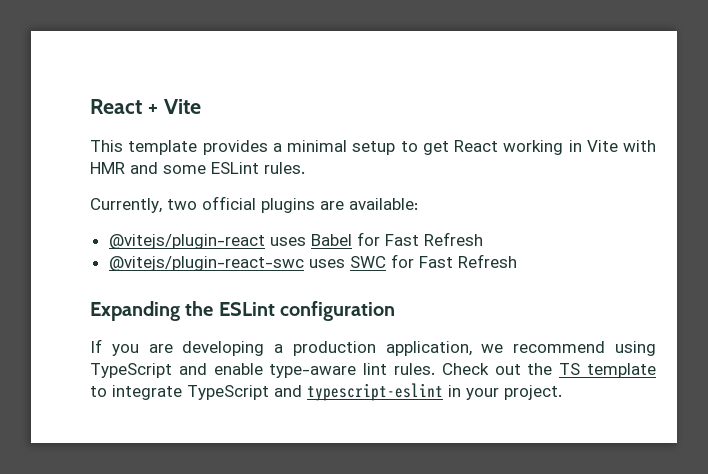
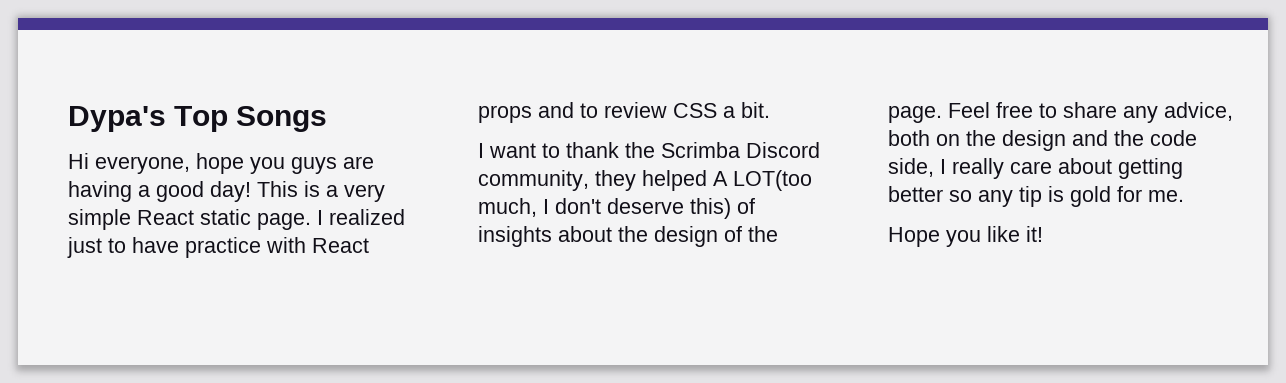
- React + Vite
- This template provides a minimal setup to get React working in Vite with HMR and some ESLint rules.
- Currently, two official plugins are available:
- @vitejs/plugin-react uses Babel for Fast Refresh
- @vitejs/plugin-react-swc uses SWC for Fast Refresh
- Expanding the ESLint configuration
- If you are developing a production application, we recommend using TypeScript and enable type-aware lint rules. Check out the TS template to integrate TypeScript and typescript-eslint in your project.
+ Dypa's Top Songs
+ Hi everyone, hope you guys are having a good day! This is a very simple React static page. I realized just to have practice with React props and to review CSS a bit.
+ I want to thank the Scrimba Discord community, they helped A LOT(too much, I don't deserve this) of insights about the design of the page. Feel free to share any advice, both on the design and the code side, I really care about getting better so any tip is gold for me.
+ Hope you like it!

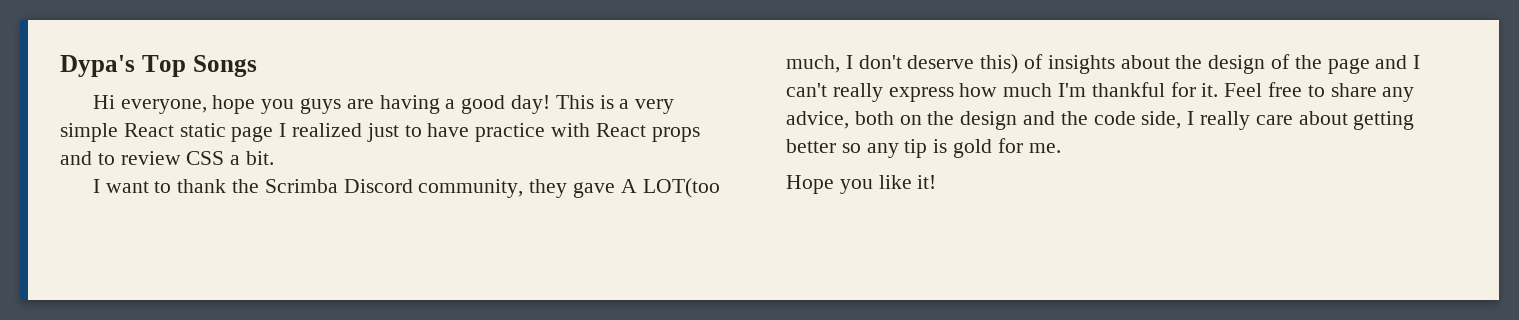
- This is a very simple React static page. I realized just to have practice with React props and to review CSS a bit.
+ This is a very simple React static page I realized just to have practice with React props and to review CSS a bit.
- I want to thank the Scrimba Discord community, they helped A LOT(too much, I don't deserve this) of insights about the design of the page.
+ I want to thank the Scrimba Discord community, they gave A LOT(too much, I don't deserve this) of insights about the design of the page and I can't really express how much I'm thankful for it.

